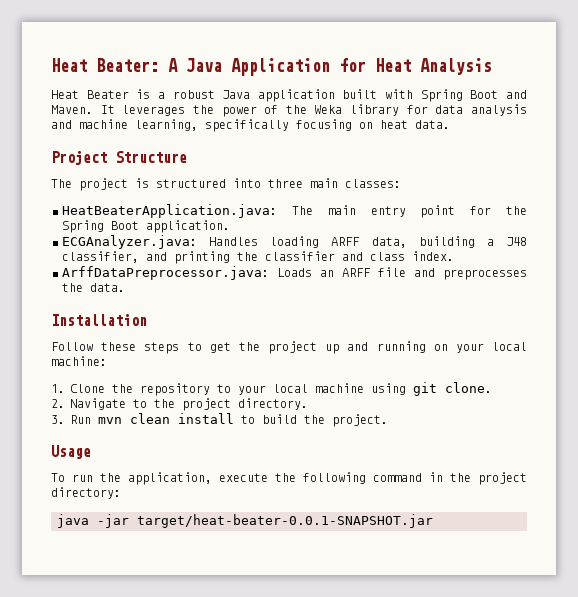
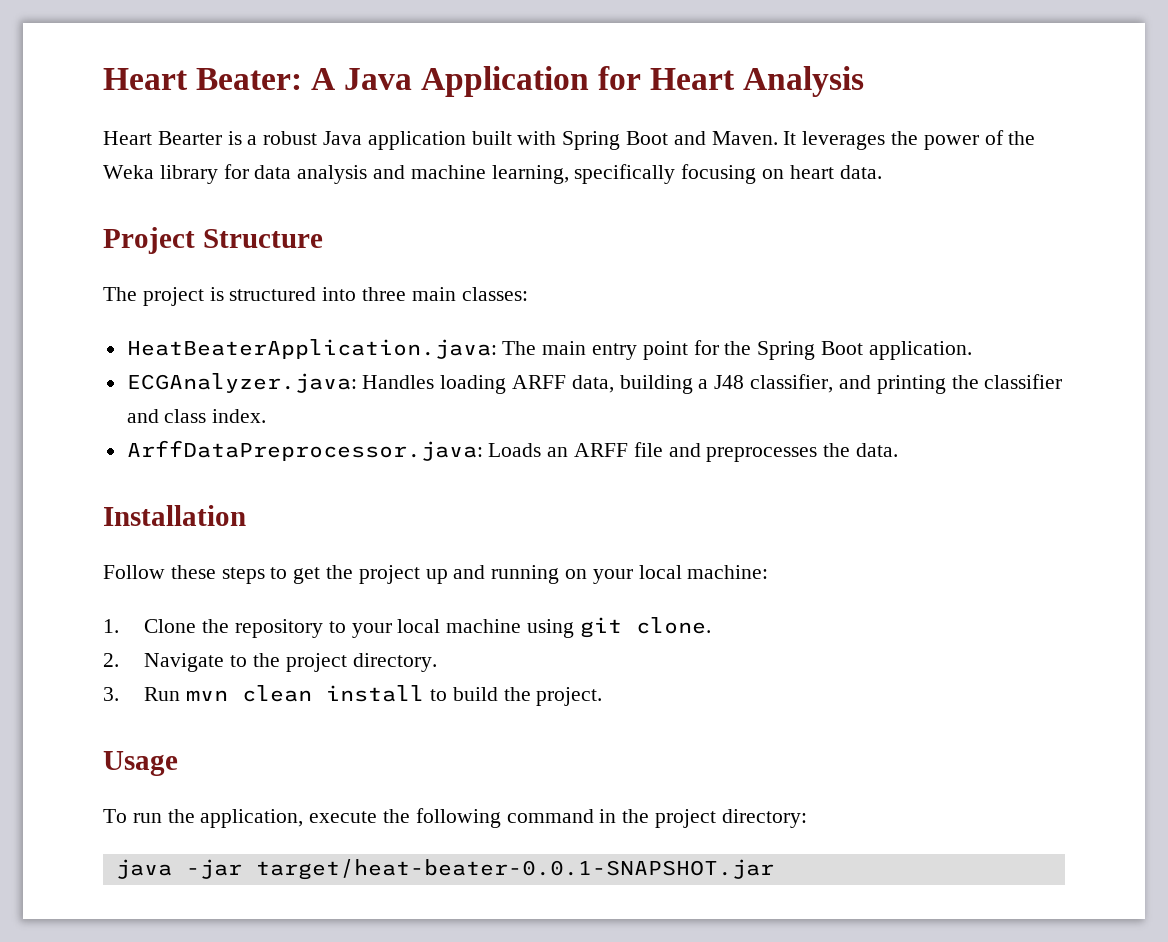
- Heat Beater: A Java Application for Heat Analysis
+ Heart Beater: A Java Application for Heart Analysis
- Heat Beater is a robust Java application built with Spring Boot and Maven.
+ Heart Bearter is a robust Java application built with Spring Boot and Maven.
- It leverages the power of the Weka library for data analysis and machine learning, specifically focusing on heat data.
+ It leverages the power of the Weka library for data analysis and machine learning, specifically focusing on heart data.

